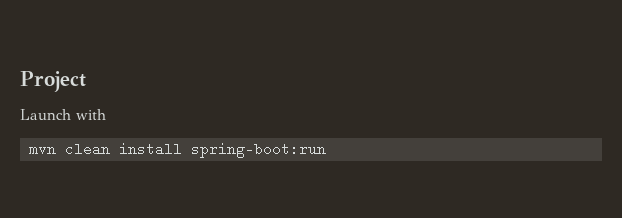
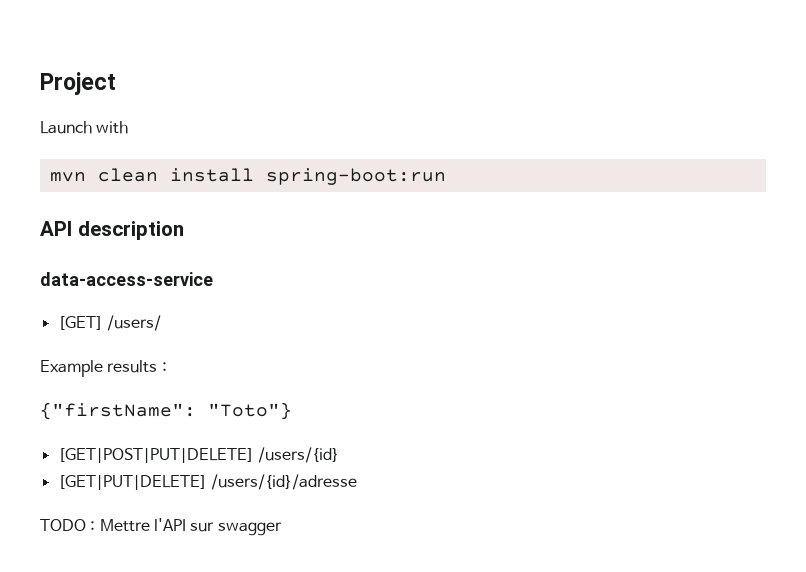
+ API description
+ data-access-service
+ [GET] /users/
+ Example results :
+ {"firstName": "Toto"}
+ [GET|POST|PUT|DELETE] /users/{id}
+ [GET|PUT|DELETE] /users/{id}/adresse
+ TODO : Mettre l'API sur swagger

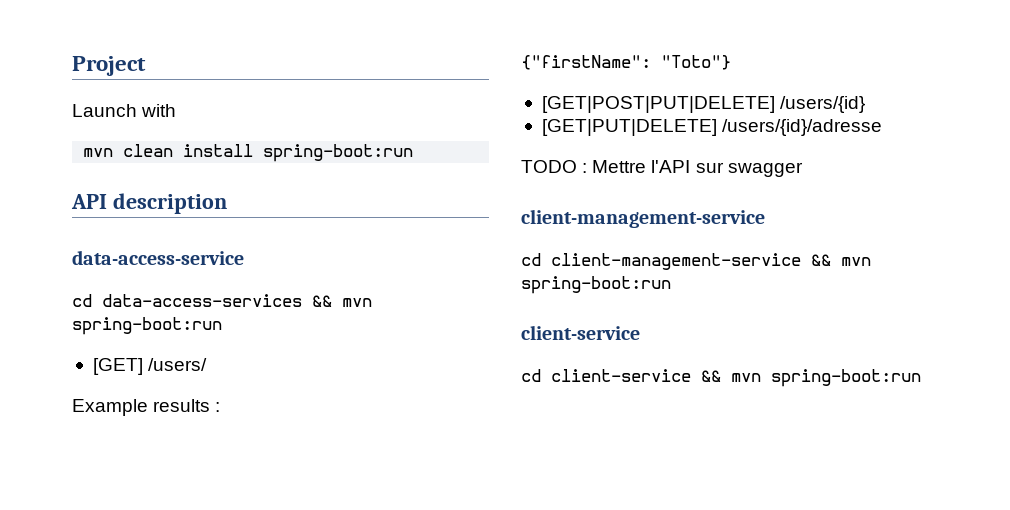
+ cd data-access-services && mvn spring-boot:run
  TODO : Mettre l'API sur swagger
+ client-management-service
+ cd client-management-service && mvn spring-boot:run
+ client-service
+ cd client-service && mvn spring-boot:run

